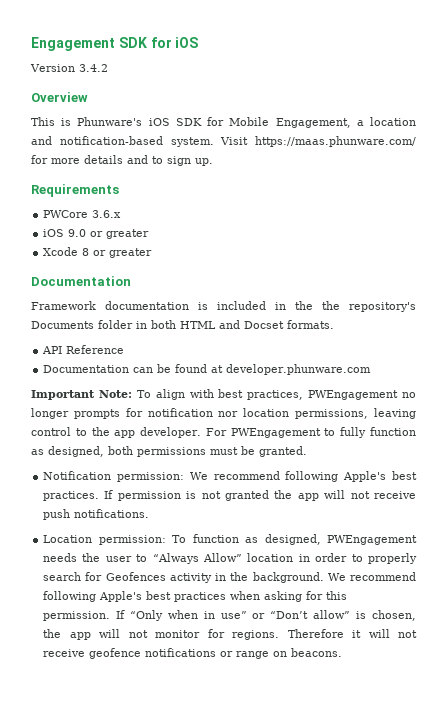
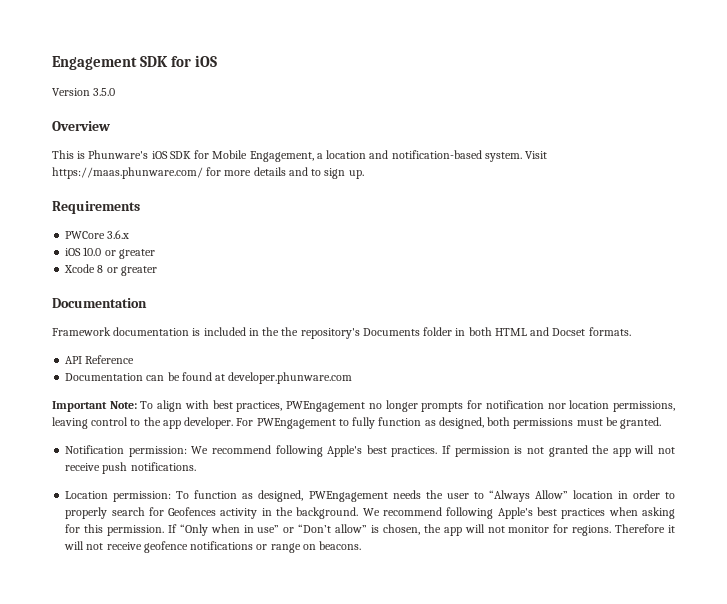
- Version 3.4.2
+ Version 3.5.0
- iOS 9.0 or greater
+ iOS 10.0 or greater

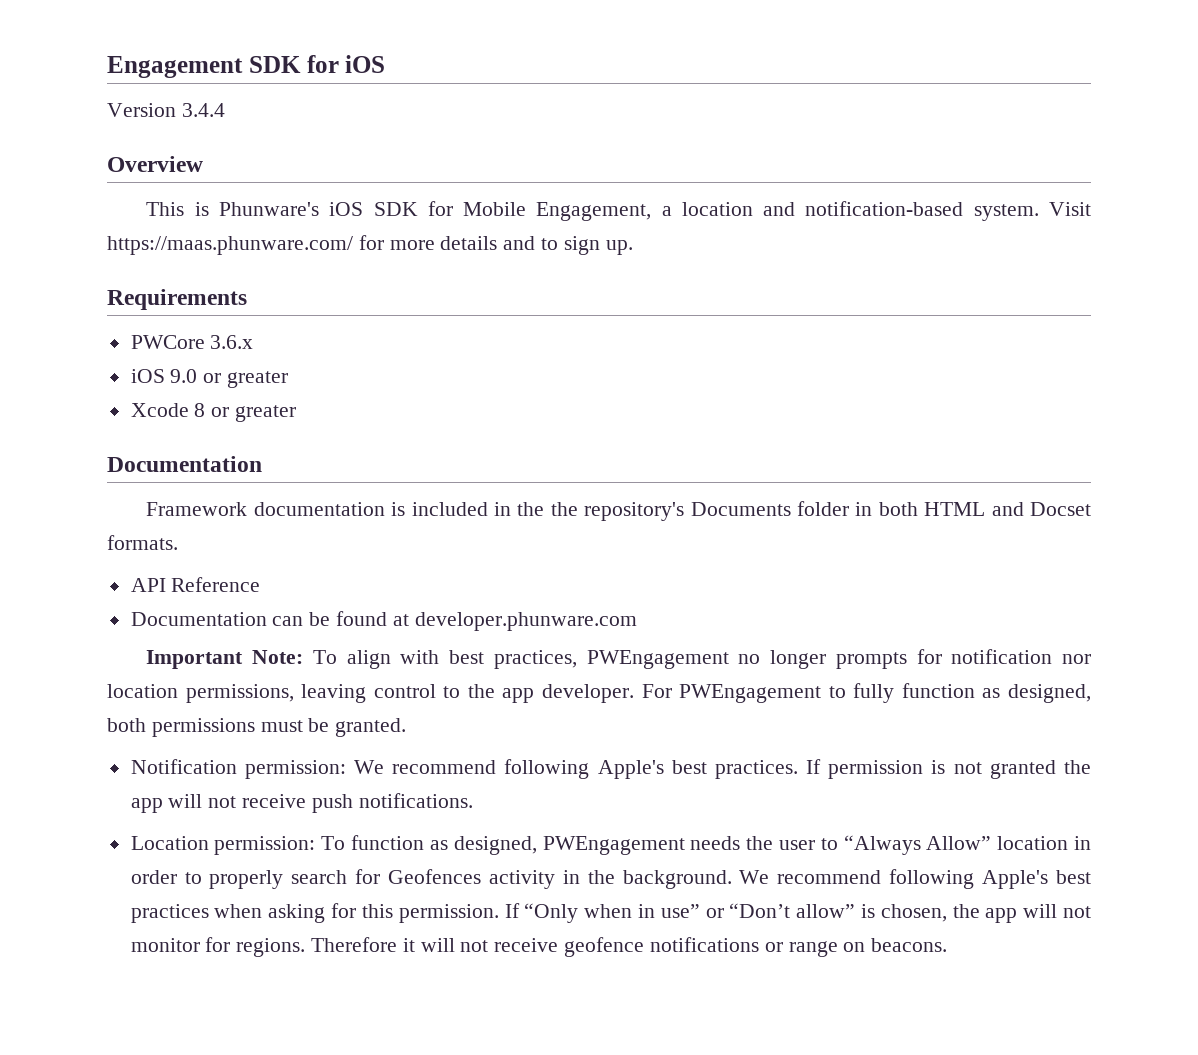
- Version 3.5.0
+ Version 3.4.4
- iOS 10.0 or greater
+ iOS 9.0 or greater

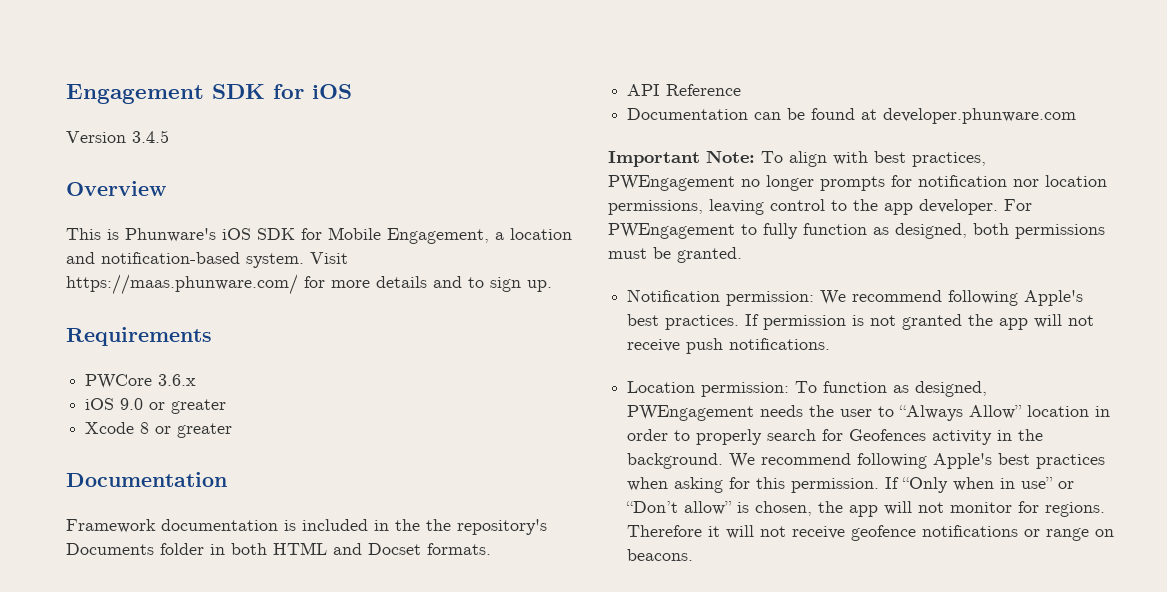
- Version 3.4.4
+ Version 3.4.5

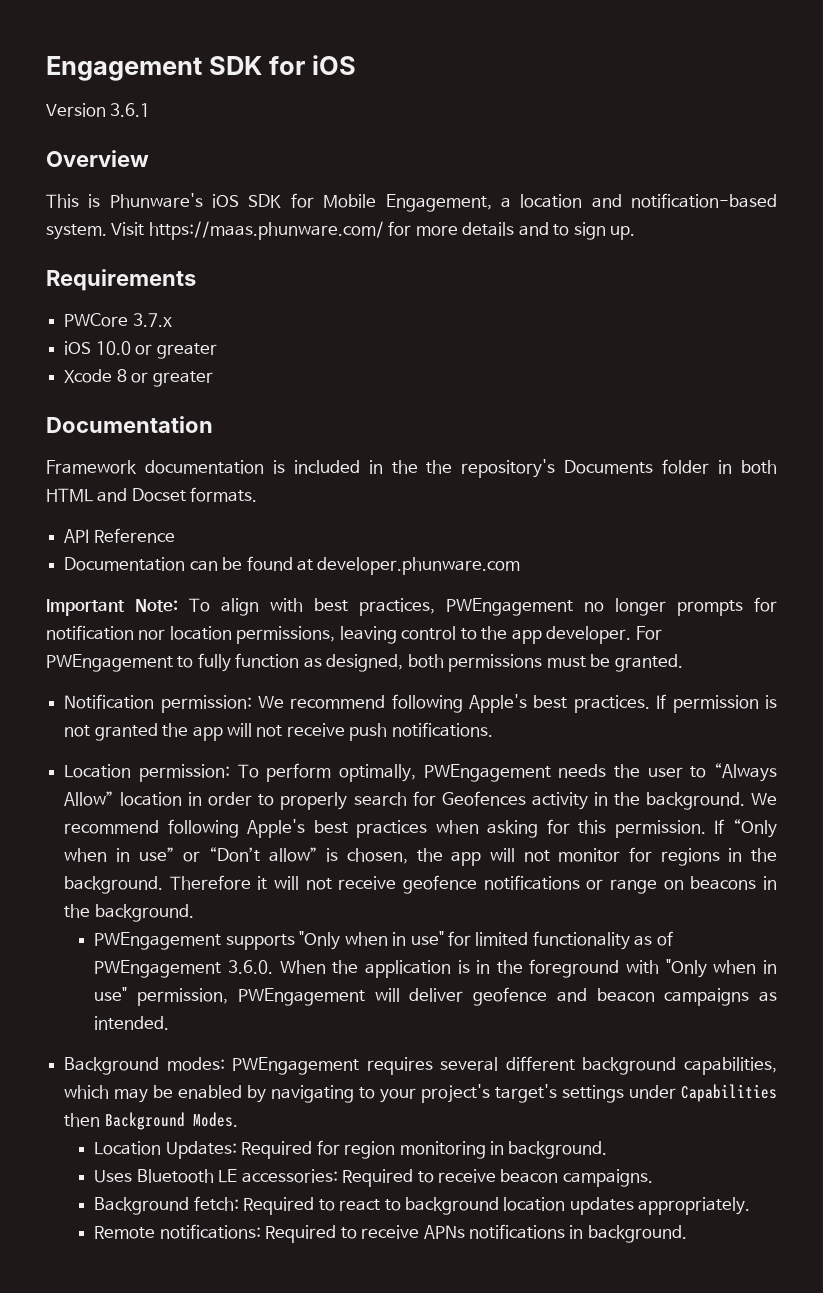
- Version 3.4.5
+ Version 3.6.1
- PWCore 3.6.x
- iOS 9.0 or greater
+ PWCore 3.7.x
+ iOS 10.0 or greater
- Location permission: To function as designed, PWEngagement needs the user to “Always Allow” location in order to properly search for Geofences activity in the background.
+ Location permission: To perform optimally, PWEngagement needs the user to “Always Allow” location in order to properly search for Geofences activity in the background.
- If “Only when in use” or “Don’t allow” is chosen, the app will not monitor for regions.
+ If “Only when in use” or “Don’t allow” is chosen, the app will not monitor for regions in the background.
- Therefore it will not receive geofence notifications or range on beacons.
+ Therefore it will not receive geofence notifications or range on beacons in the background.
+ PWEngagement supports "Only when in use" for limited functionality as of PWEngagement 3.6.0. When the application is in the foreground with "Only when in use" permission, PWEngagement will deliver geofence and beacon campaigns as intended.
+ Background modes: PWEngagement requires several different background capabilities, which may be enabled by navigating to your project's target's settings under Capabilities then Background Modes.
+ Location Updates: Required for region monitoring in background.
+ Uses Bluetooth LE accessories: Required to receive beacon campaigns.
+ Background fetch: Required to react to background location updates appropriately.
+ Remote notifications: Required to receive APNs notifications in background.

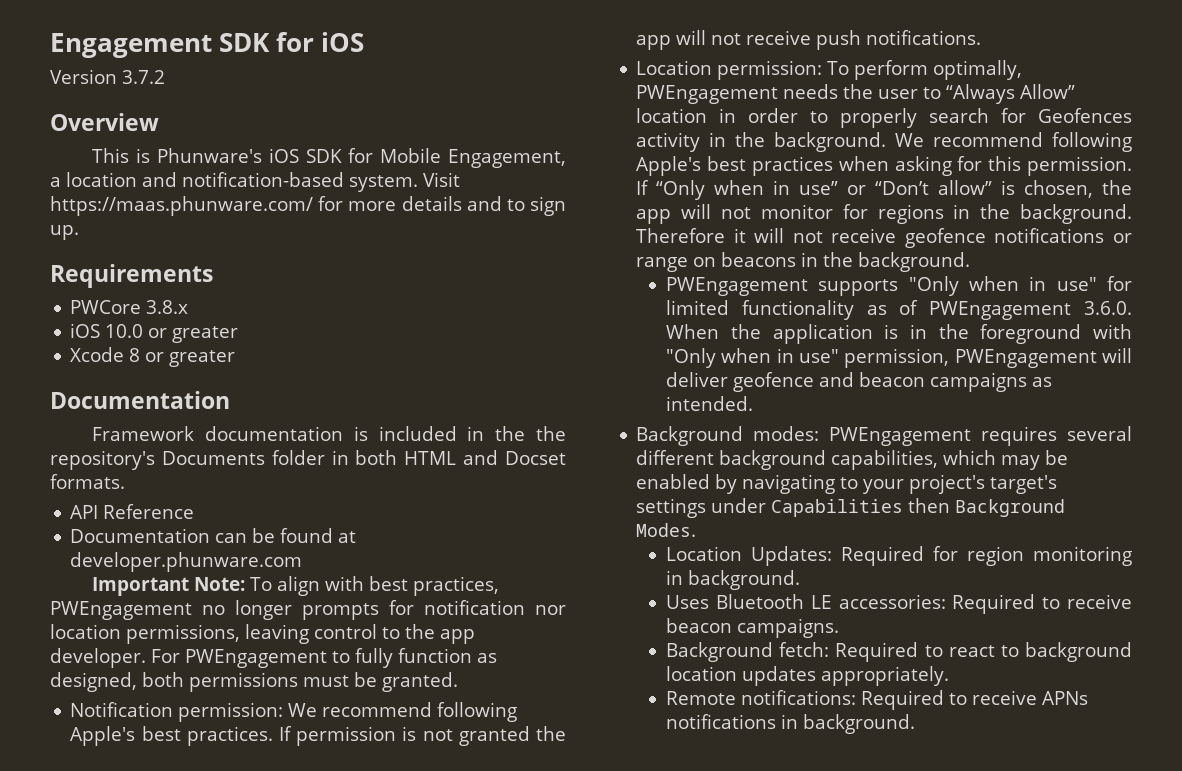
- Version 3.6.1
+ Version 3.7.2
- PWCore 3.7.x
+ PWCore 3.8.x

